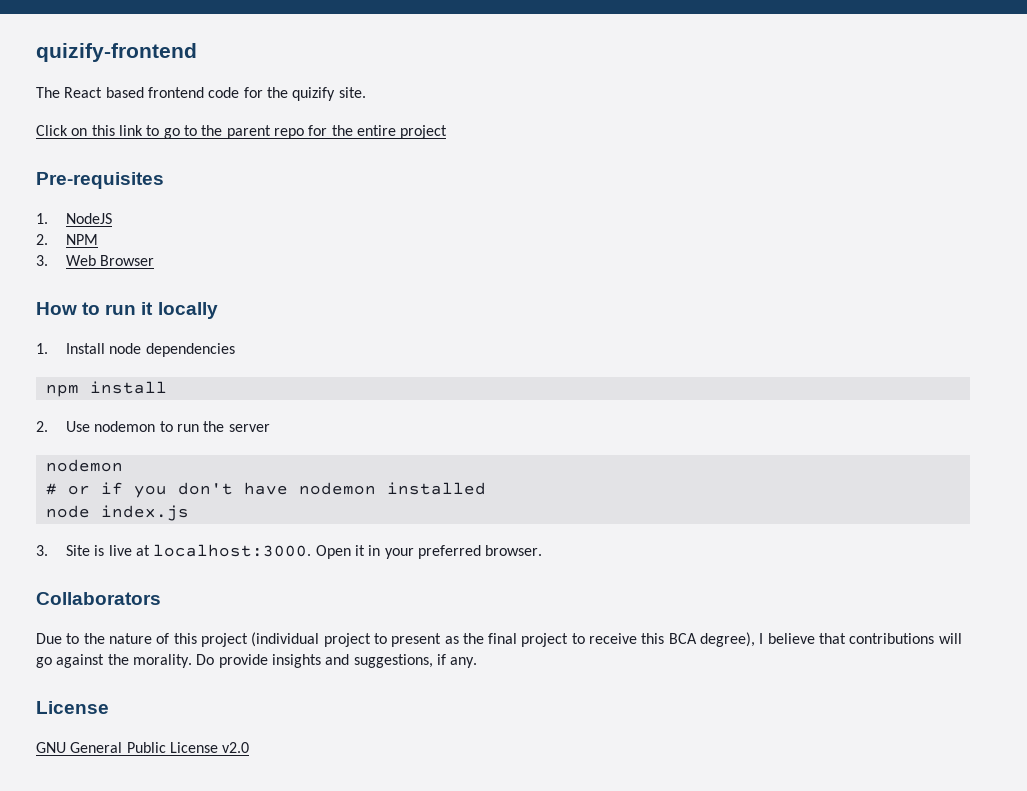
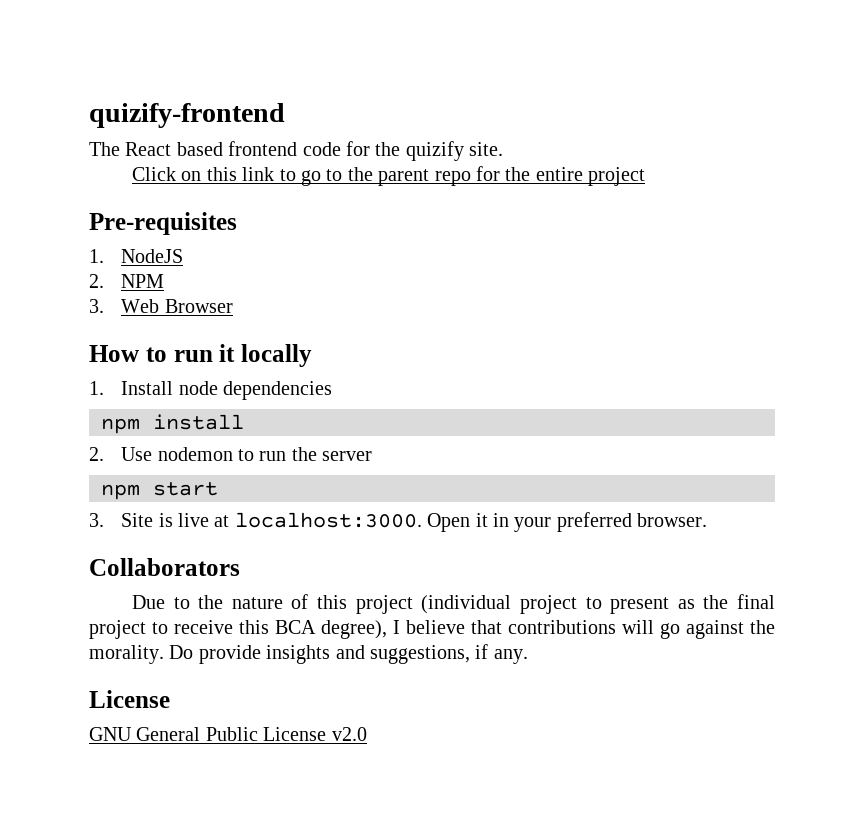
  2. Use nodemon to run the server
- nodemon
- # or if you don't have nodemon installed
- node index.js
+ npm start

